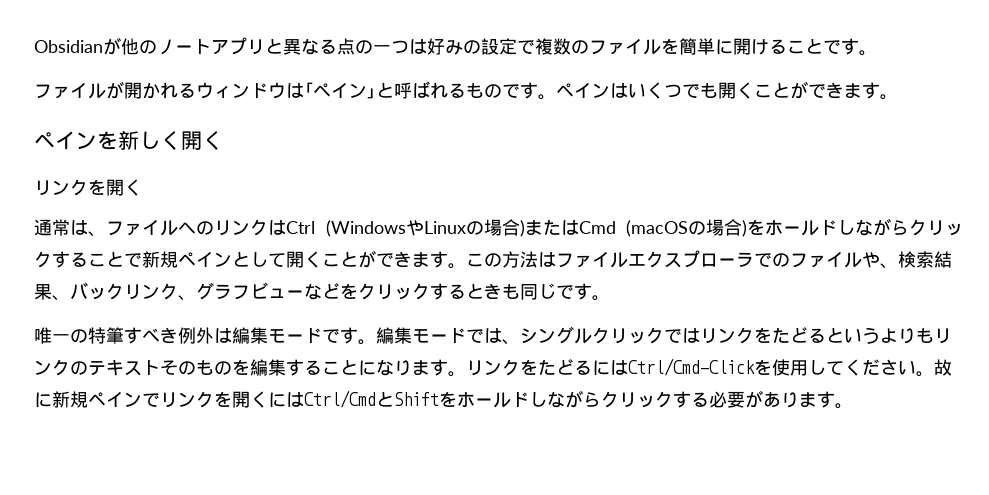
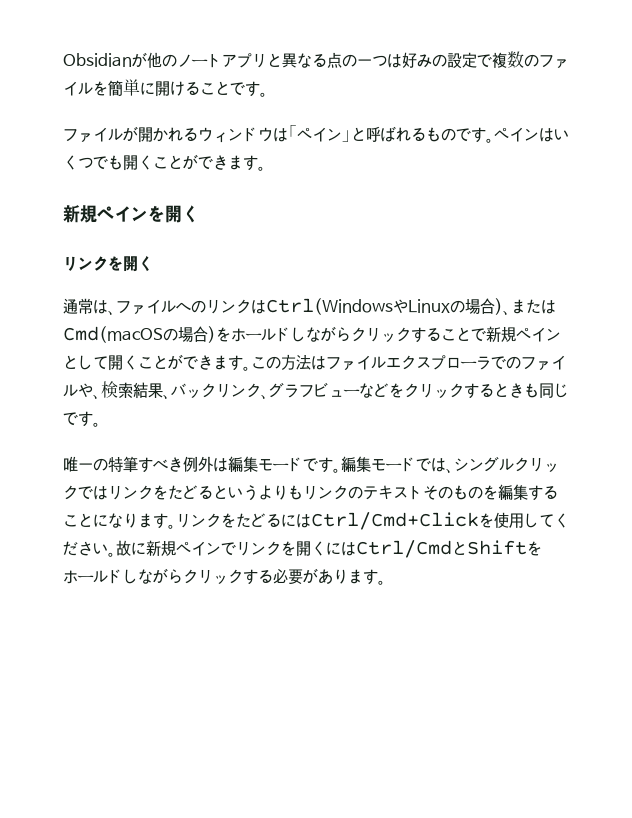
- ペインを新しく開く
+ 新規ペインを開く
- 通常は、ファイルへのリンクはCtrl (WindowsやLinuxの場合)またはCmd (macOSの場合)をホールドしながらクリックすることで新規ペインとして開くことができます。
+ 通常は、ファイルへのリンクはCtrl(WindowsやLinuxの場合)、またはCmd(macOSの場合)をホールドしながらクリックすることで新規ペインとして開くことができます。
- リンクをたどるにはCtrl/Cmd-Clickを使用してください。
+ リンクをたどるにはCtrl/Cmd+Clickを使用してください。

